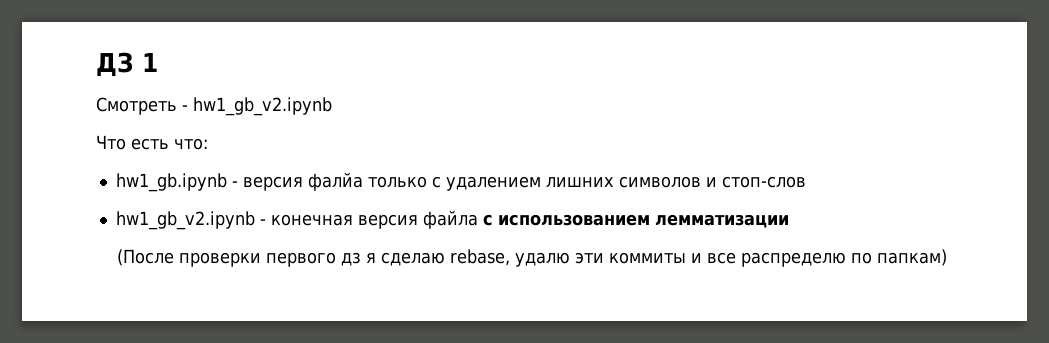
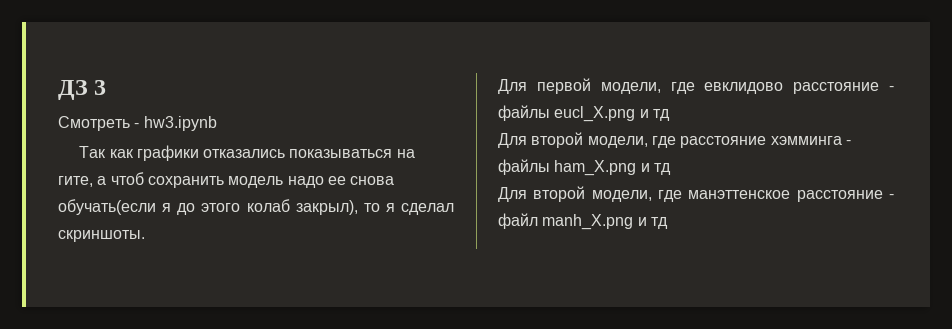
- ДЗ 1
+ ДЗ 3
- Смотреть - hw1_gb_v2.ipynb
- Что есть что:
- hw1_gb.ipynb - версия фалйа только с удалением лишних символов и стоп-слов
- hw1_gb_v2.ipynb - конечная версия файла с использованием лемматизации
- (После проверки первого дз я сделаю rebase, удалю эти коммиты и все распределю по папкам)
+ Смотреть - hw3.ipynb
+ Так как графики отказались показываться на гите, а чтоб сохранить модель надо ее снова обучать(если я до этого колаб закрыл), то я сделал скриншоты.
+ Для первой модели, где евклидово расстояние - файлы eucl_X.png и тд
+ Для второй модели, где расстояние хэмминга - файлы ham_X.png и тд
+ Для второй модели, где манэттенское расстояние - файл manh_X.png и тд

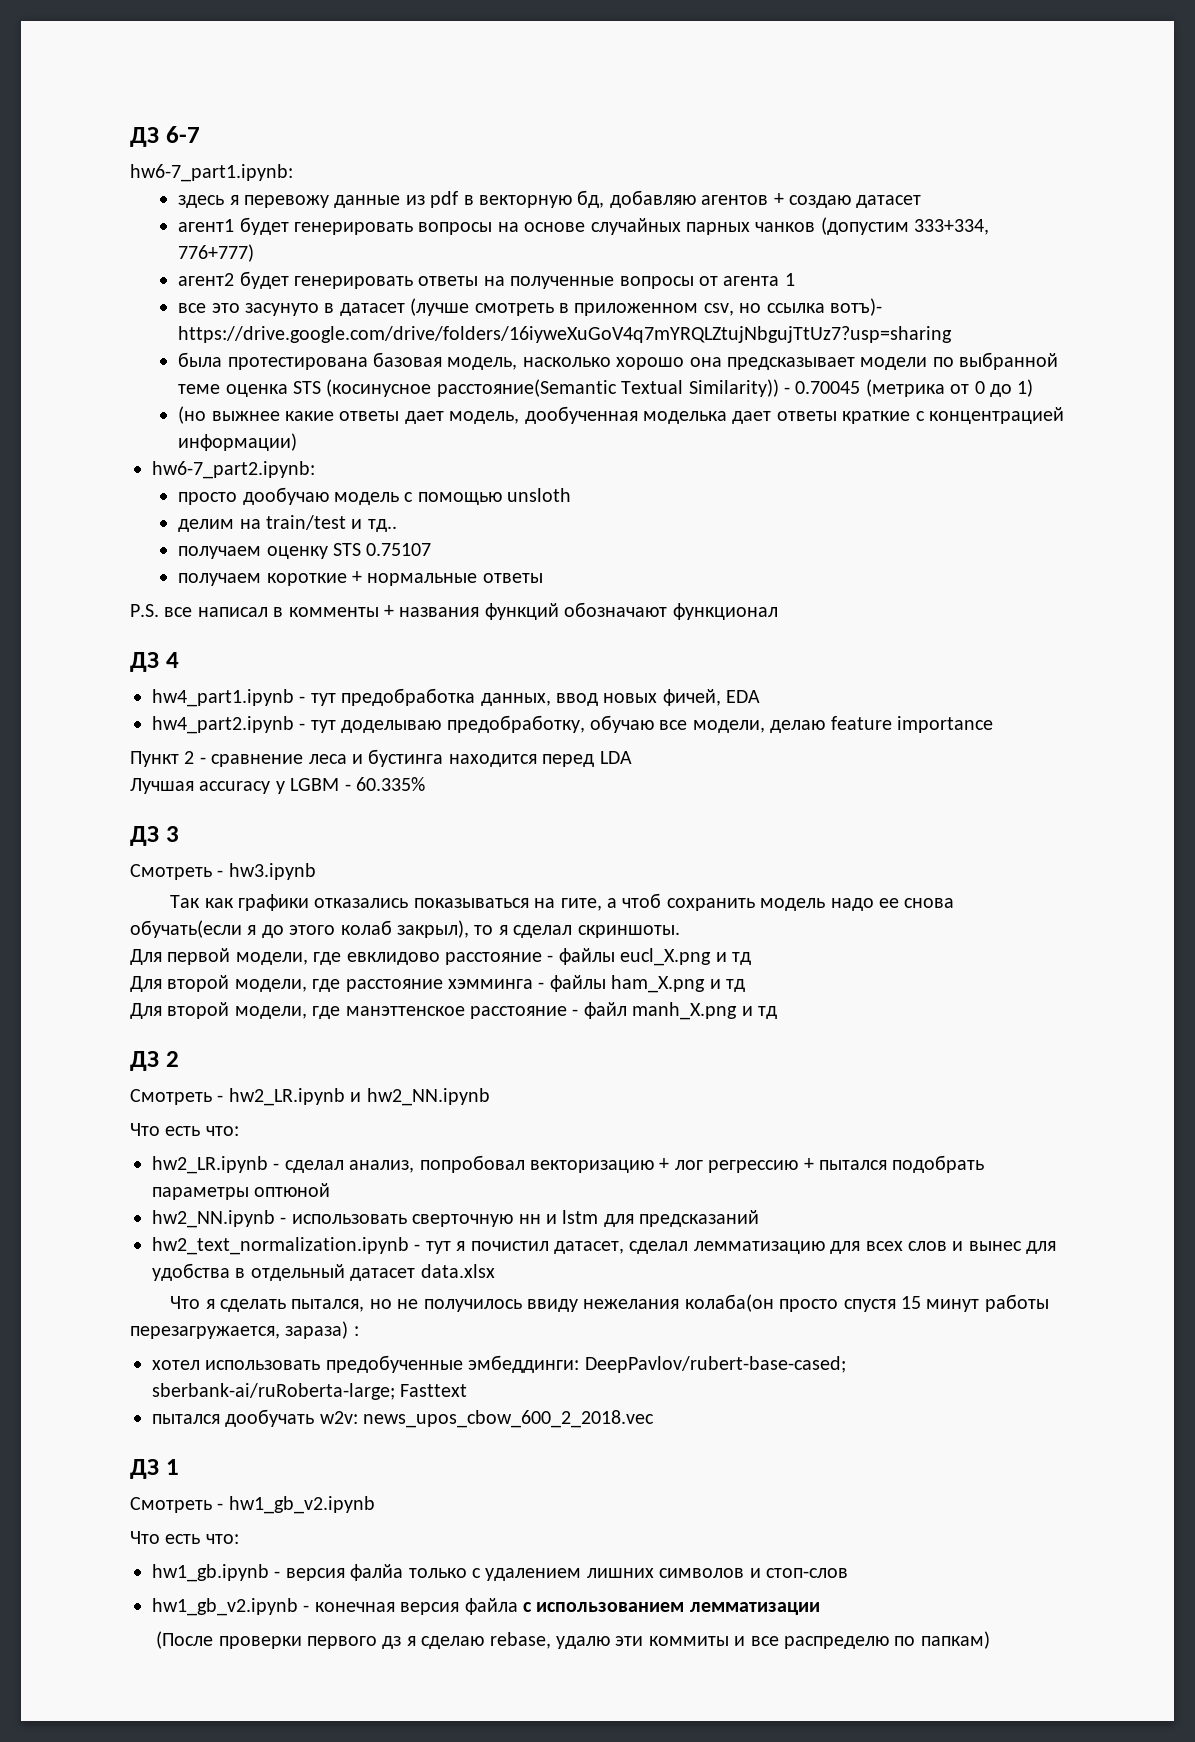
+ ДЗ 6-7
+ hw6-7_part1.ipynb:
+ здесь я перевожу данные из pdf в векторную бд, добавляю агентов + создаю датасет
+ агент1 будет генерировать вопросы на основе случайных парных чанков (допустим 333+334, 776+777)
+ агент2 будет генерировать ответы на полученные вопросы от агента 1
+ все это засунуто в датасет (лучше смотреть в приложенном csv, но ссылка вотъ)- https://drive.google.com/drive/folders/16iyweXuGoV4q7mYRQLZtujNbgujTtUz7?usp=sharing
+ была протестирована базовая модель, насколько хорошо она предсказывает модели по выбранной теме оценка STS (косинусное расстояние(Semantic Textual Similarity)) - 0.70045 (метрика от 0 до 1)
+ (но выжнее какие ответы дает модель, дообученная моделька дает ответы краткие с концентрацией информации)
+ hw6-7_part2.ipynb:
+ просто дообучаю модель с помощью unsloth
+ делим на train/test и тд..
+ получаем оценку STS 0.75107
+ получаем короткие + нормальные ответы
+ P.S. все написал в комменты + названия функций обозначают функционал
+ ДЗ 4
+ hw4_part1.ipynb - тут предобработка данных, ввод новых фичей, EDA
+ hw4_part2.ipynb - тут доделываю предобработку, обучаю все модели, делаю feature importance
+ Пункт 2 - сравнение леса и бустинга находится перед LDA
+ Лучшая accuracy у LGBM - 60.335%
+ ДЗ 2
+ Смотреть - hw2_LR.ipynb и hw2_NN.ipynb
+ Что есть что:
+ hw2_LR.ipynb - сделал анализ, попробовал векторизацию + лог регрессию + пытался подобрать параметры оптюной
+ hw2_NN.ipynb - использовать сверточную нн и lstm для предсказаний
+ hw2_text_normalization.ipynb - тут я почистил датасет, сделал лемматизацию для всех слов и вынес для удобства в отдельный датасет data.xlsx
+ Что я сделать пытался, но не получилось ввиду нежелания колаба(он просто спустя 15 минут работы перезагружается, зараза) :
+ хотел использовать предобученные эмбеддинги: DeepPavlov/rubert-base-cased; sberbank-ai/ruRoberta-large; Fasttext
+ пытался дообучать w2v: news_upos_cbow_600_2_2018.vec
+ ДЗ 1
+ Смотреть - hw1_gb_v2.ipynb
+ Что есть что:
+ hw1_gb.ipynb - версия фалйа только с удалением лишних символов и стоп-слов
+ hw1_gb_v2.ipynb - конечная версия файла с использованием лемматизации
+ (После проверки первого дз я сделаю rebase, удалю эти коммиты и все распределю по папкам)

